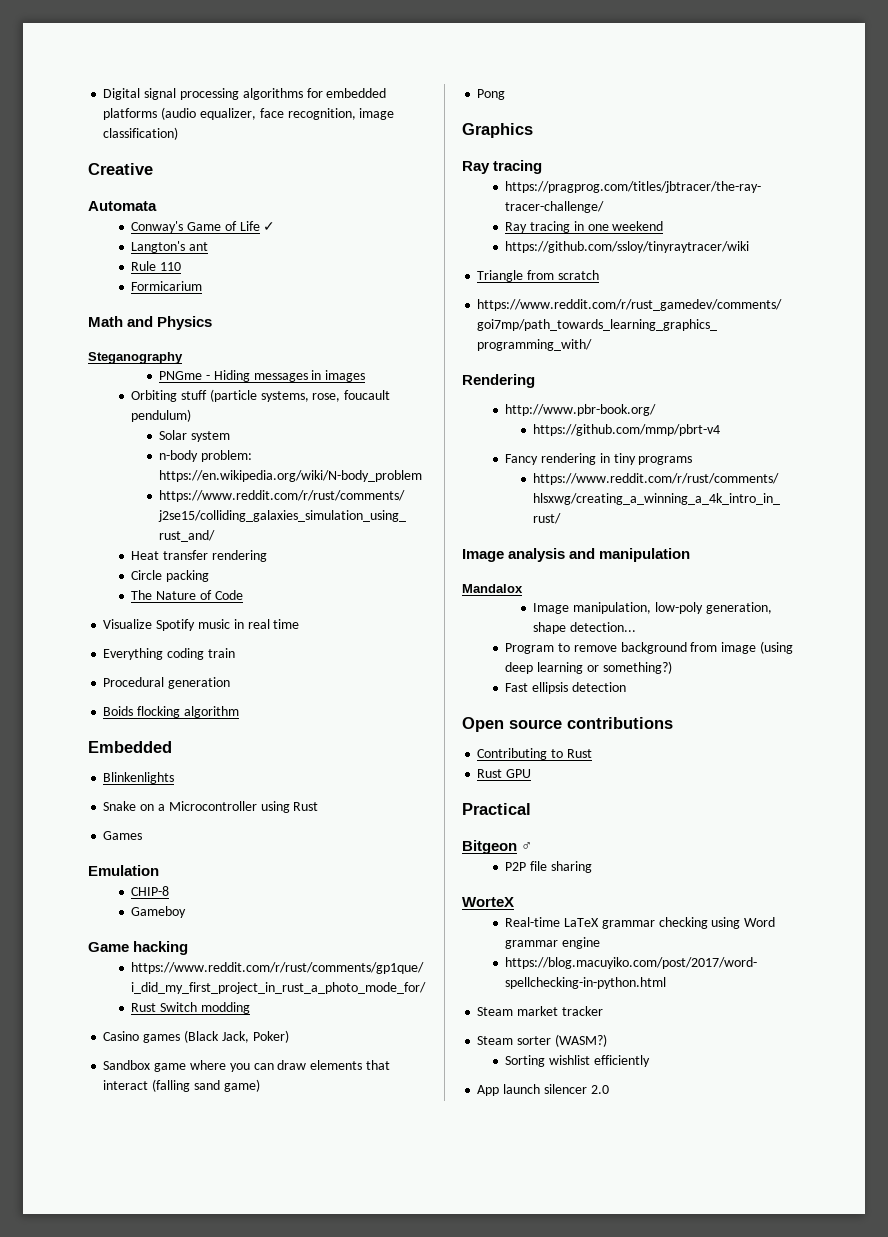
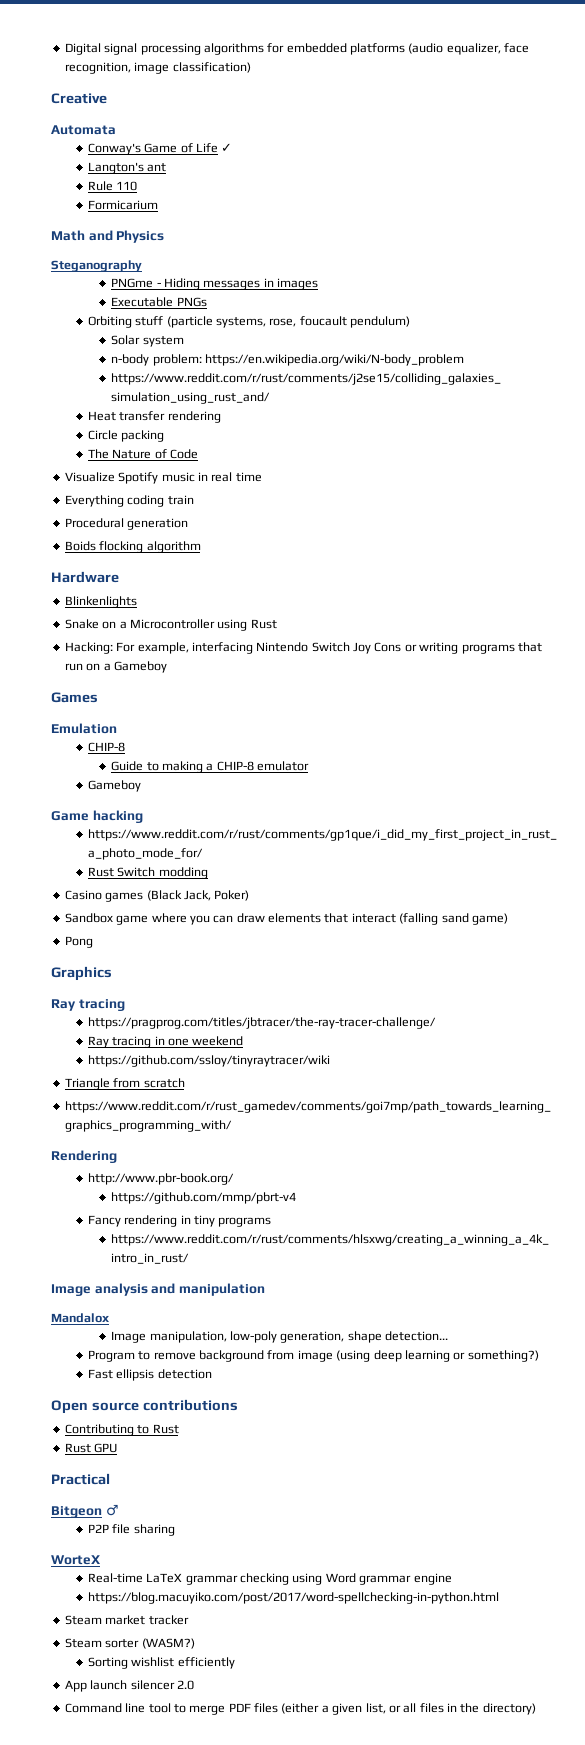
+ Executable PNGs
- Embedded
+ Hardware
+ Hacking: For example, interfacing Nintendo Switch Joy Cons or writing programs that run on a Gameboy
  Games
  Emulation
  CHIP-8
+ Guide to making a CHIP-8 emulator
+ Command line tool to merge PDF files (either a given list, or all files in the directory)

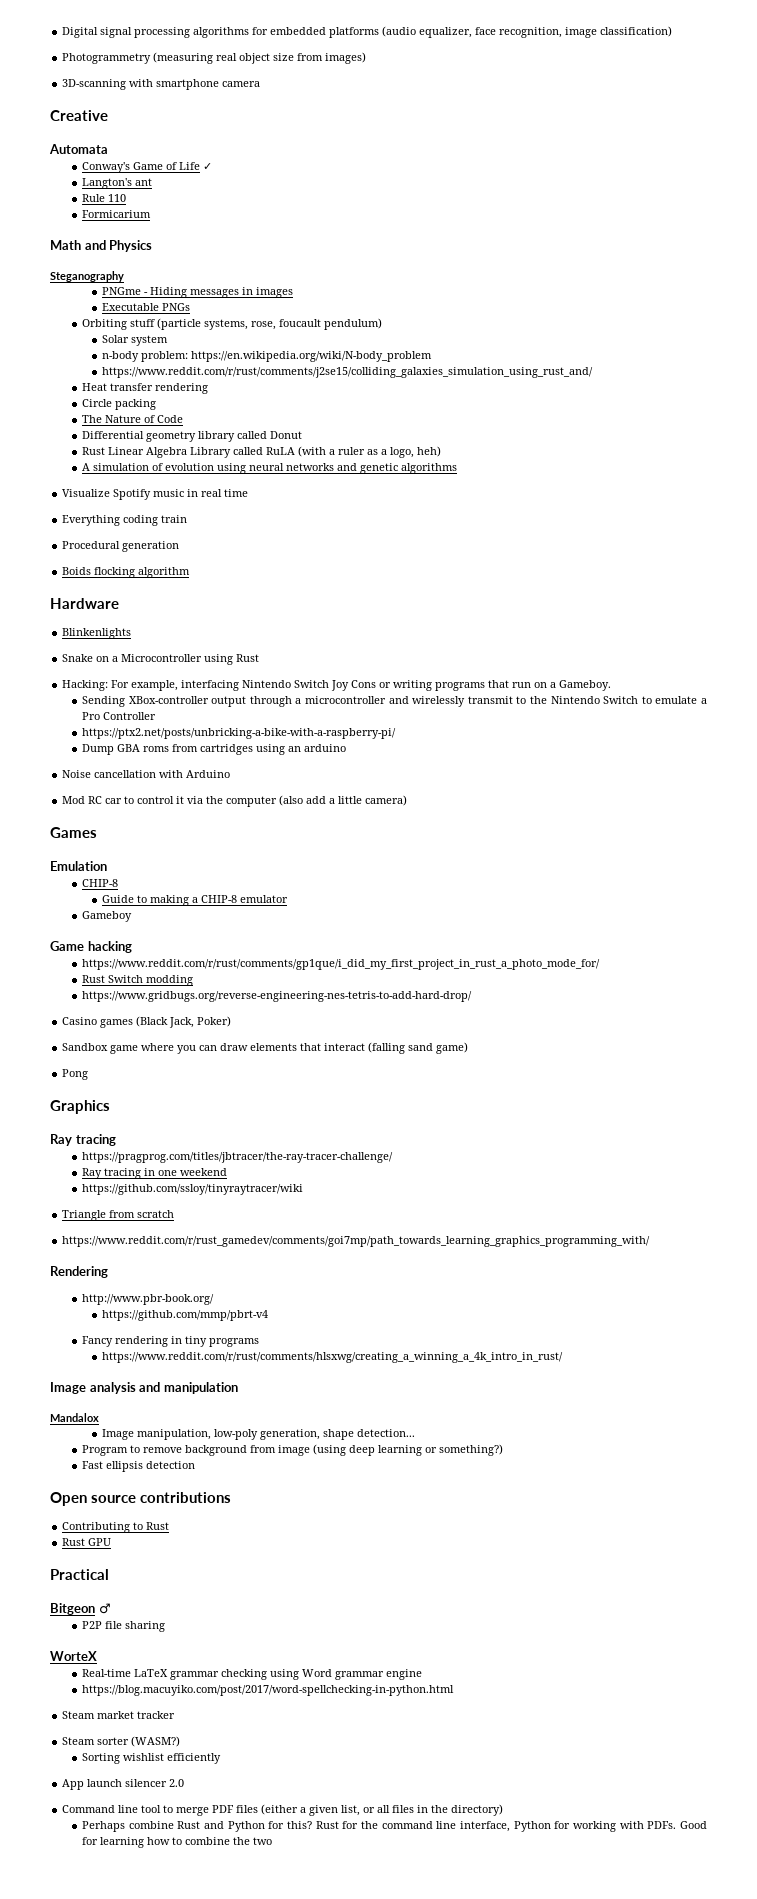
+ Photogrammetry (measuring real object size from images)
+ 3D-scanning with smartphone camera
+ Differential geometry library called Donut
+ Rust Linear Algebra Library called RuLA (with a ruler as a logo, heh)
+ A simulation of evolution using neural networks and genetic algorithms
- Hacking: For example, interfacing Nintendo Switch Joy Cons or writing programs that run on a Gameboy
+ Hacking: For example, interfacing Nintendo Switch Joy Cons or writing programs that run on a Gameboy.
+ Sending XBox-controller output through a microcontroller and wirelessly transmit to the Nintendo Switch to emulate a Pro Controller
+ https://ptx2.net/posts/unbricking-a-bike-with-a-raspberry-pi/
+ Dump GBA roms from cartridges using an arduino
+ Noise cancellation with Arduino
+ Mod RC car to control it via the computer (also add a little camera)
+ https://www.gridbugs.org/reverse-engineering-nes-tetris-to-add-hard-drop/
+ Perhaps combine Rust and Python for this? Rust for the command line interface, Python for working with PDFs. Good for learning how to combine the two

